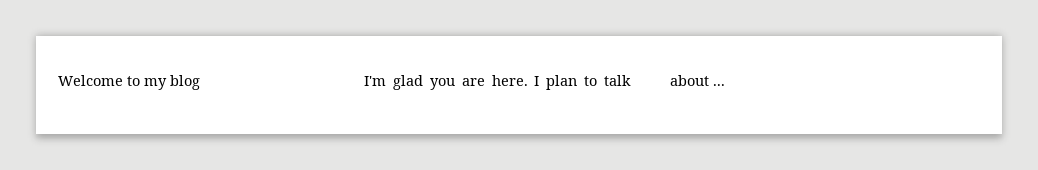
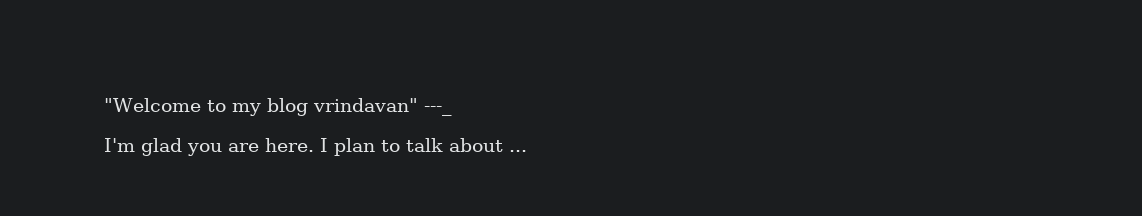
- Welcome to my blog
+ "Welcome to my blog vrindavan" ---_

